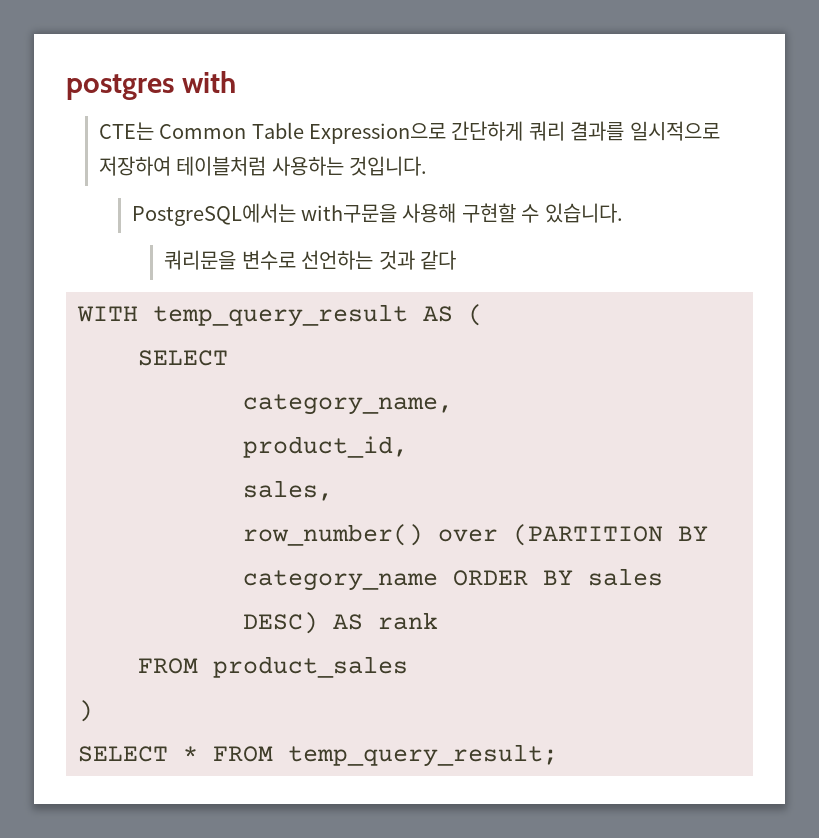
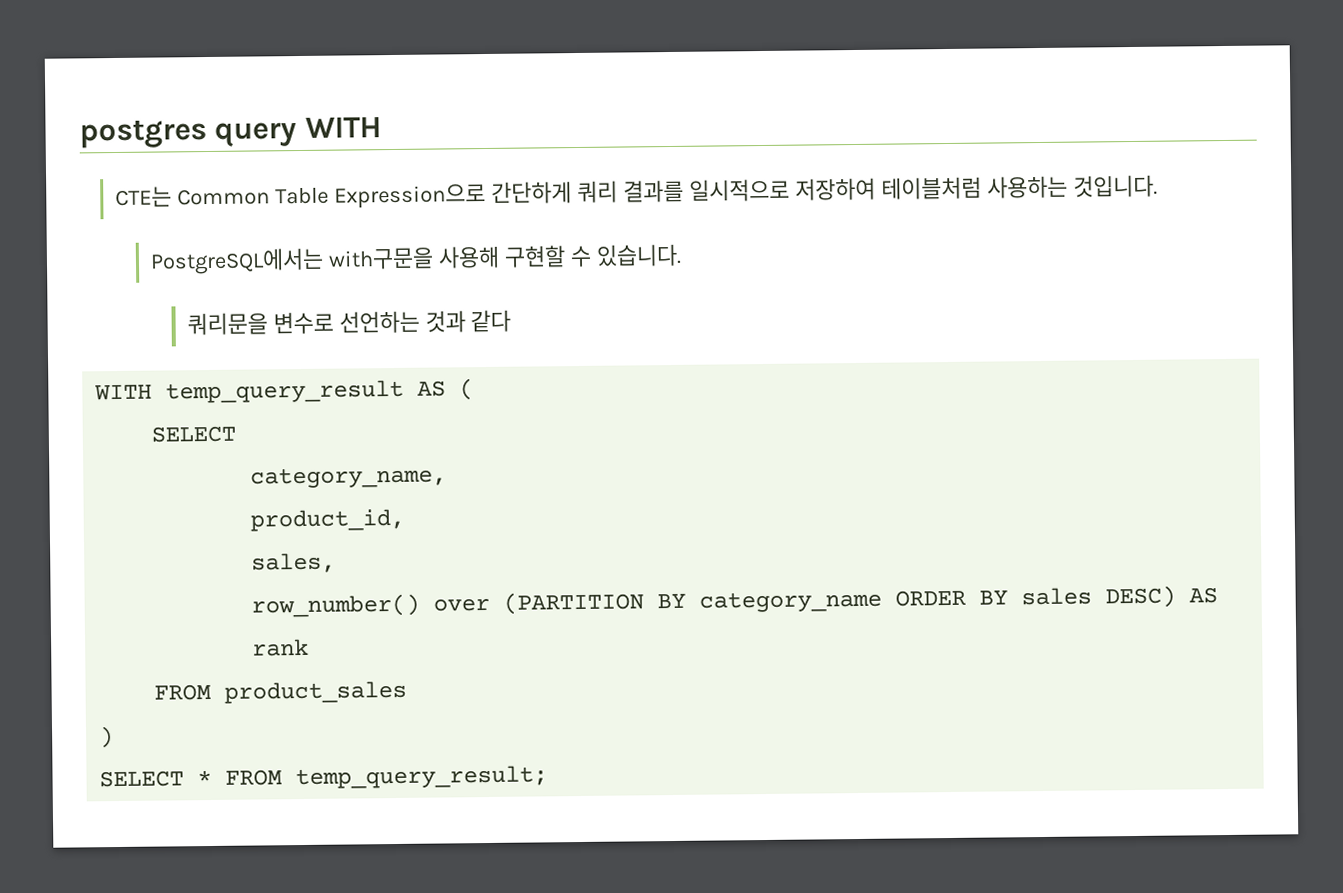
- postgres with
+ postgres query WITH

